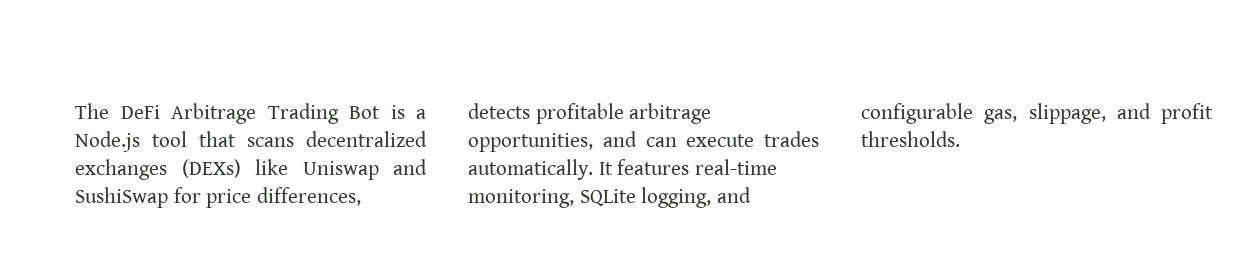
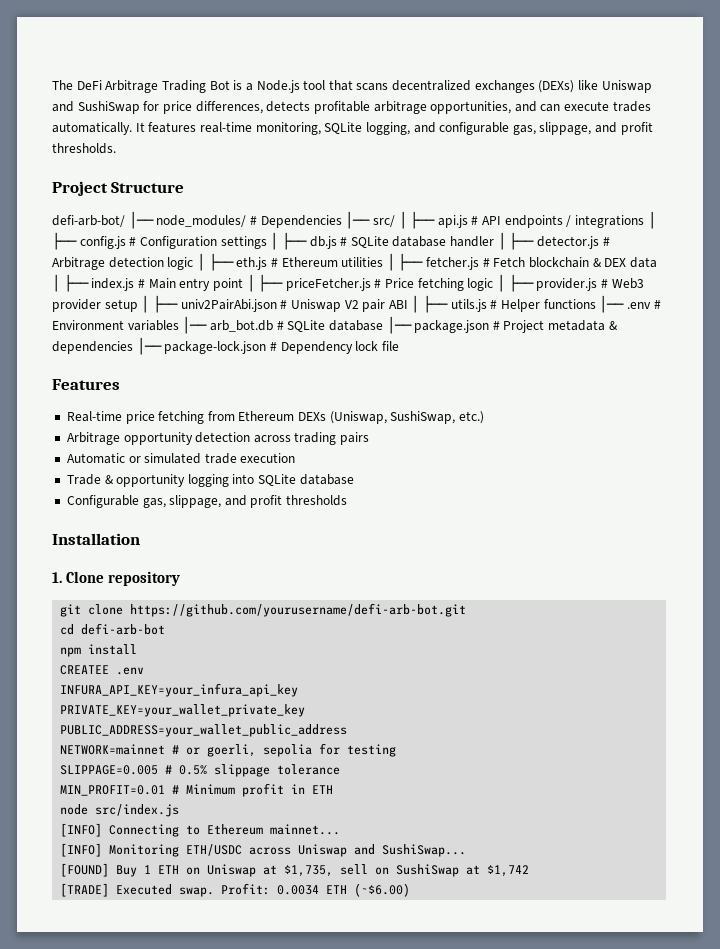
+ Project Structure
+ defi-arb-bot/ │── node_modules/ # Dependencies │── src/ │ ├── api.js # API endpoints / integrations │ ├── config.js # Configuration settings │ ├── db.js # SQLite database handler │ ├── detector.js # Arbitrage detection logic │ ├── eth.js # Ethereum utilities │ ├── fetcher.js # Fetch blockchain & DEX data │ ├── index.js # Main entry point │ ├── priceFetcher.js # Price fetching logic │ ├── provider.js # Web3 provider setup │ ├── univ2PairAbi.json # Uniswap V2 pair ABI │ ├── utils.js # Helper functions │── .env # Environment variables │── arb_bot.db # SQLite database │── package.json # Project metadata & dependencies │── package-lock.json # Dependency lock file
+ Features
+ Real-time price fetching from Ethereum DEXs (Uniswap, SushiSwap, etc.)
+ Arbitrage opportunity detection across trading pairs
+ Automatic or simulated trade execution
+ Trade & opportunity logging into SQLite database
+ Configurable gas, slippage, and profit thresholds
+ Installation
+ 1. Clone repository
+ git clone https://github.com/yourusername/defi-arb-bot.git
+ cd defi-arb-bot
+ npm install
+ CREATEE .env
+ INFURA_API_KEY=your_infura_api_key
+ PRIVATE_KEY=your_wallet_private_key
+ PUBLIC_ADDRESS=your_wallet_public_address
+ NETWORK=mainnet # or goerli, sepolia for testing
+ SLIPPAGE=0.005 # 0.5% slippage tolerance
+ MIN_PROFIT=0.01 # Minimum profit in ETH
+ node src/index.js
+ [INFO] Connecting to Ethereum mainnet...
+ [INFO] Monitoring ETH/USDC across Uniswap and SushiSwap...
+ [FOUND] Buy 1 ETH on Uniswap at $1,735, sell on SushiSwap at $1,742
+ [TRADE] Executed swap. Profit: 0.0034 ETH (~$6.00)

